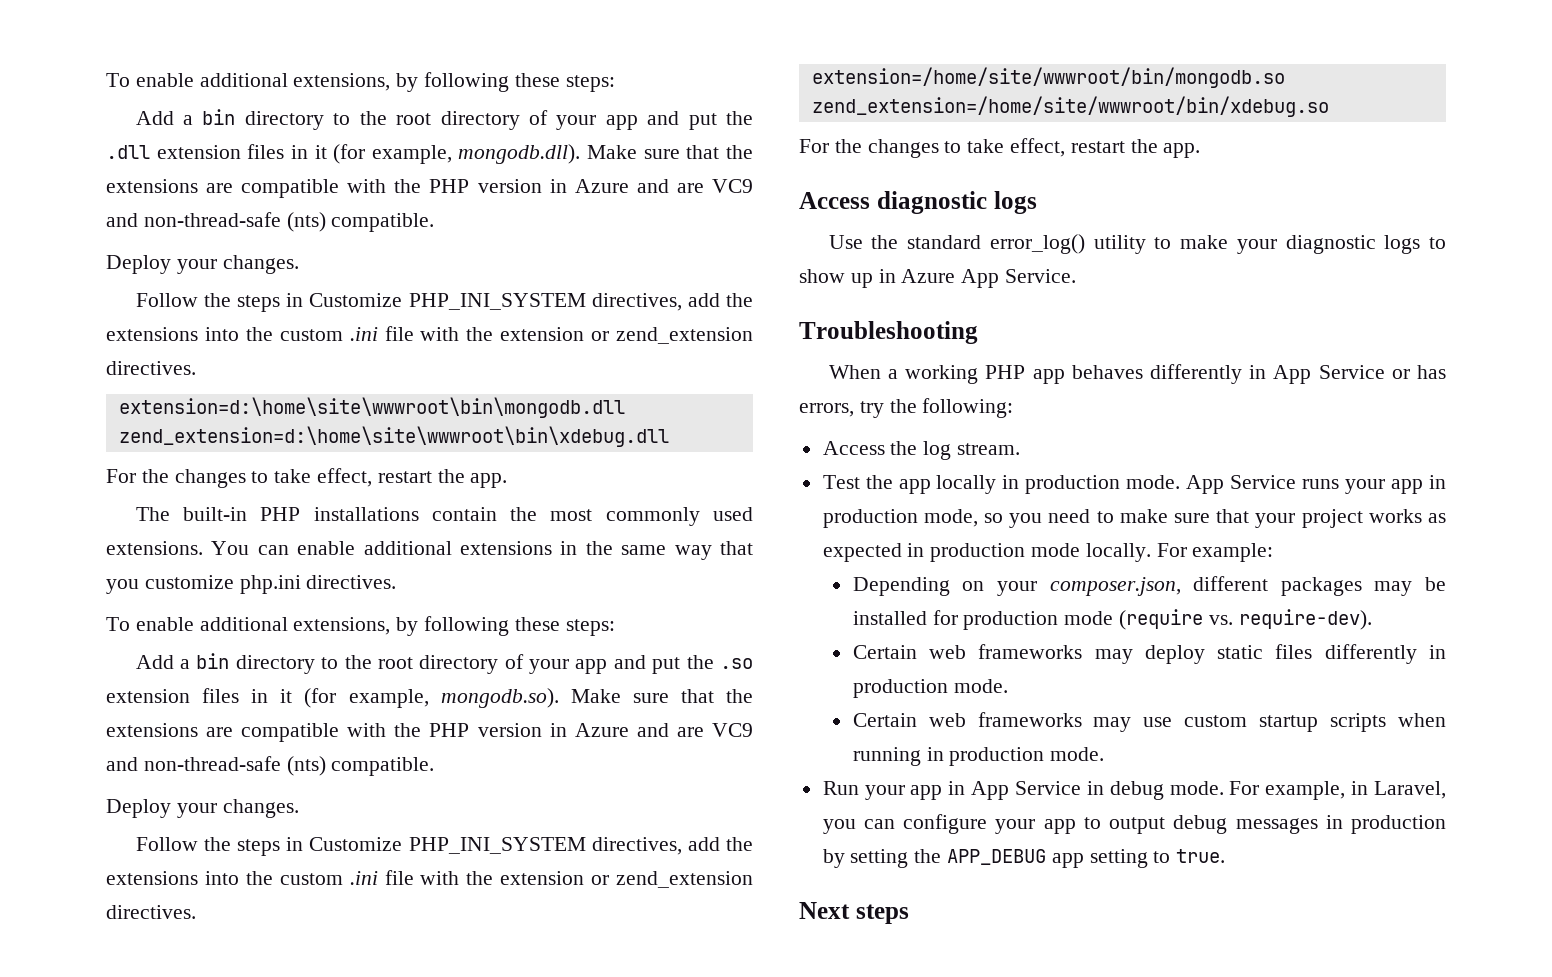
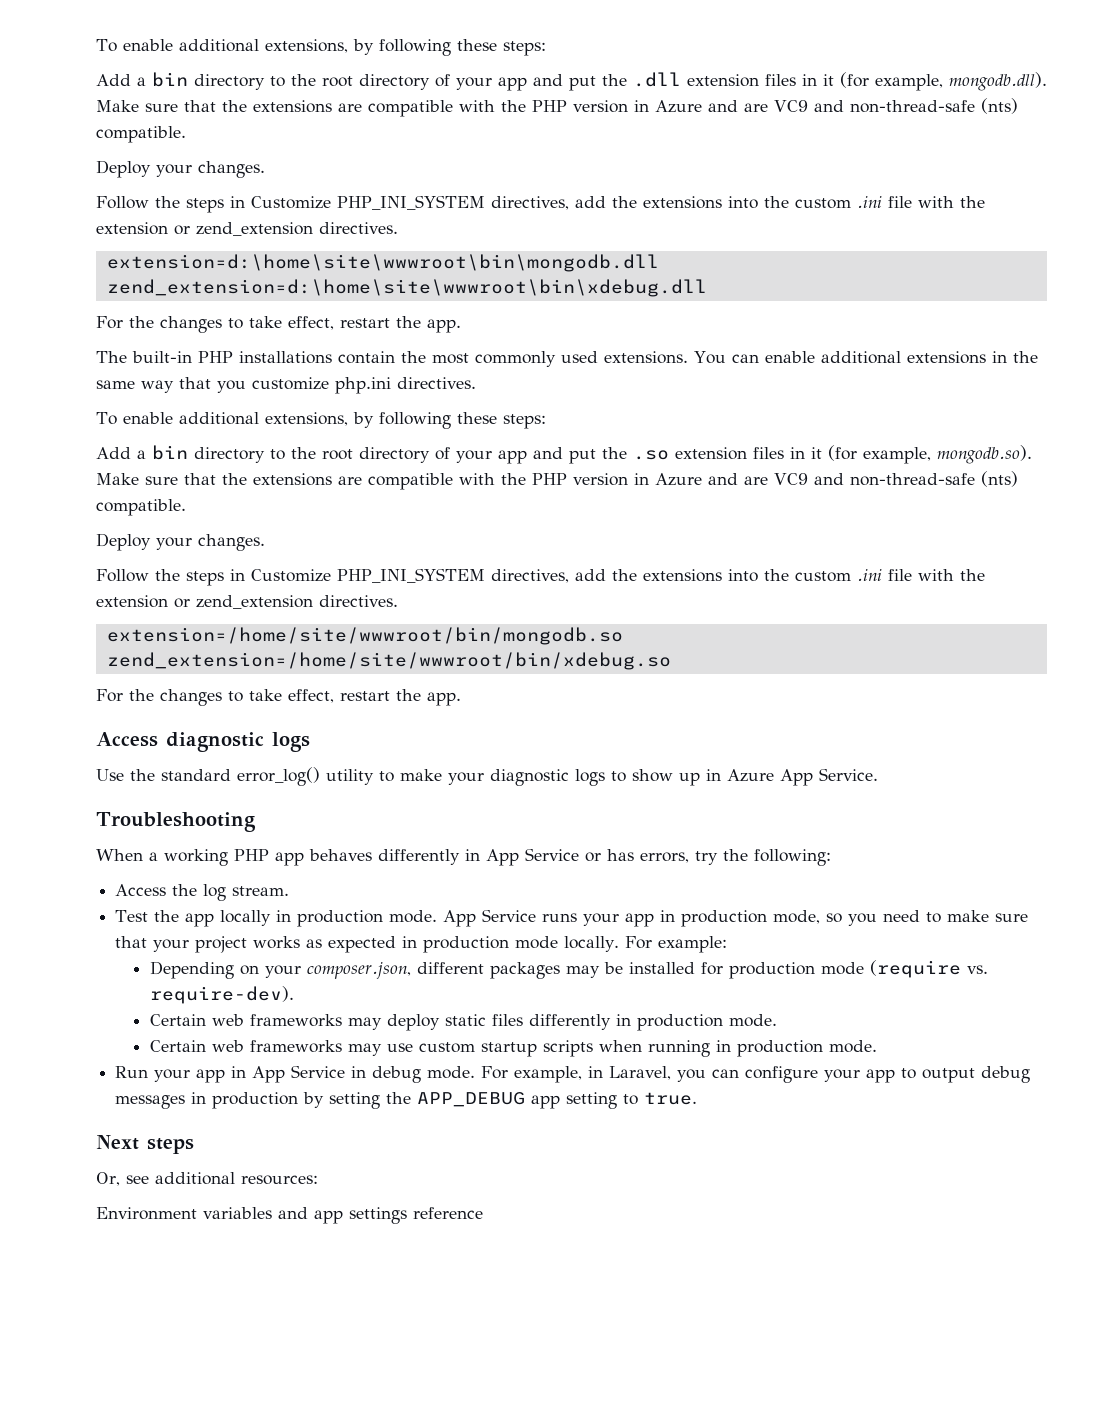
+ Or, see additional resources:
+ Environment variables and app settings reference

